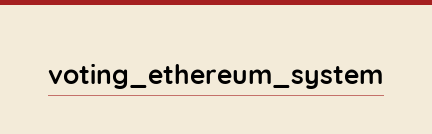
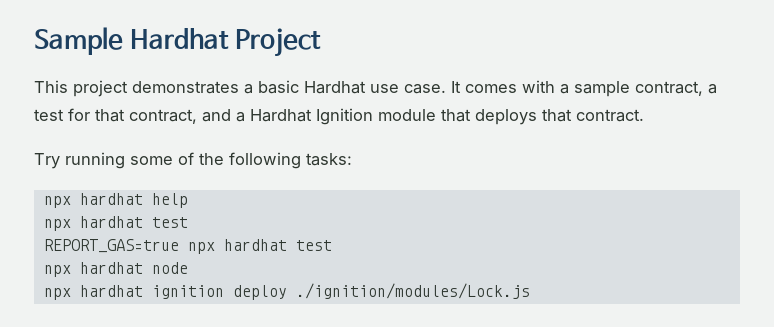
- voting_ethereum_system
+ Sample Hardhat Project
+ This project demonstrates a basic Hardhat use case. It comes with a sample contract, a test for that contract, and a Hardhat Ignition module that deploys that contract.
+ Try running some of the following tasks:
+ npx hardhat help
+ npx hardhat test
+ REPORT_GAS=true npx hardhat test
+ npx hardhat node
+ npx hardhat ignition deploy ./ignition/modules/Lock.js

